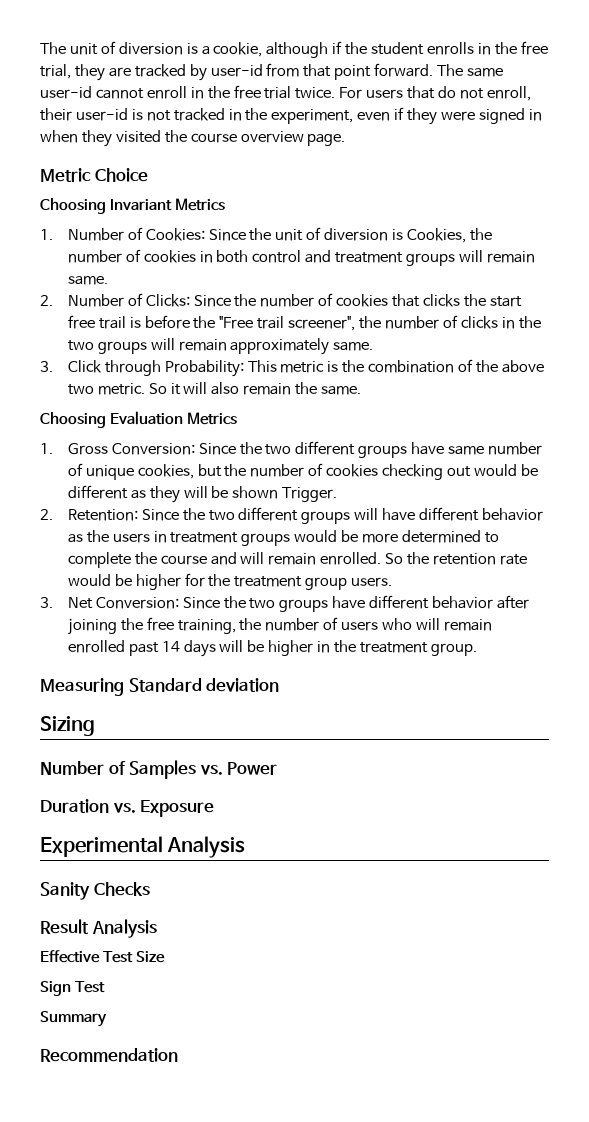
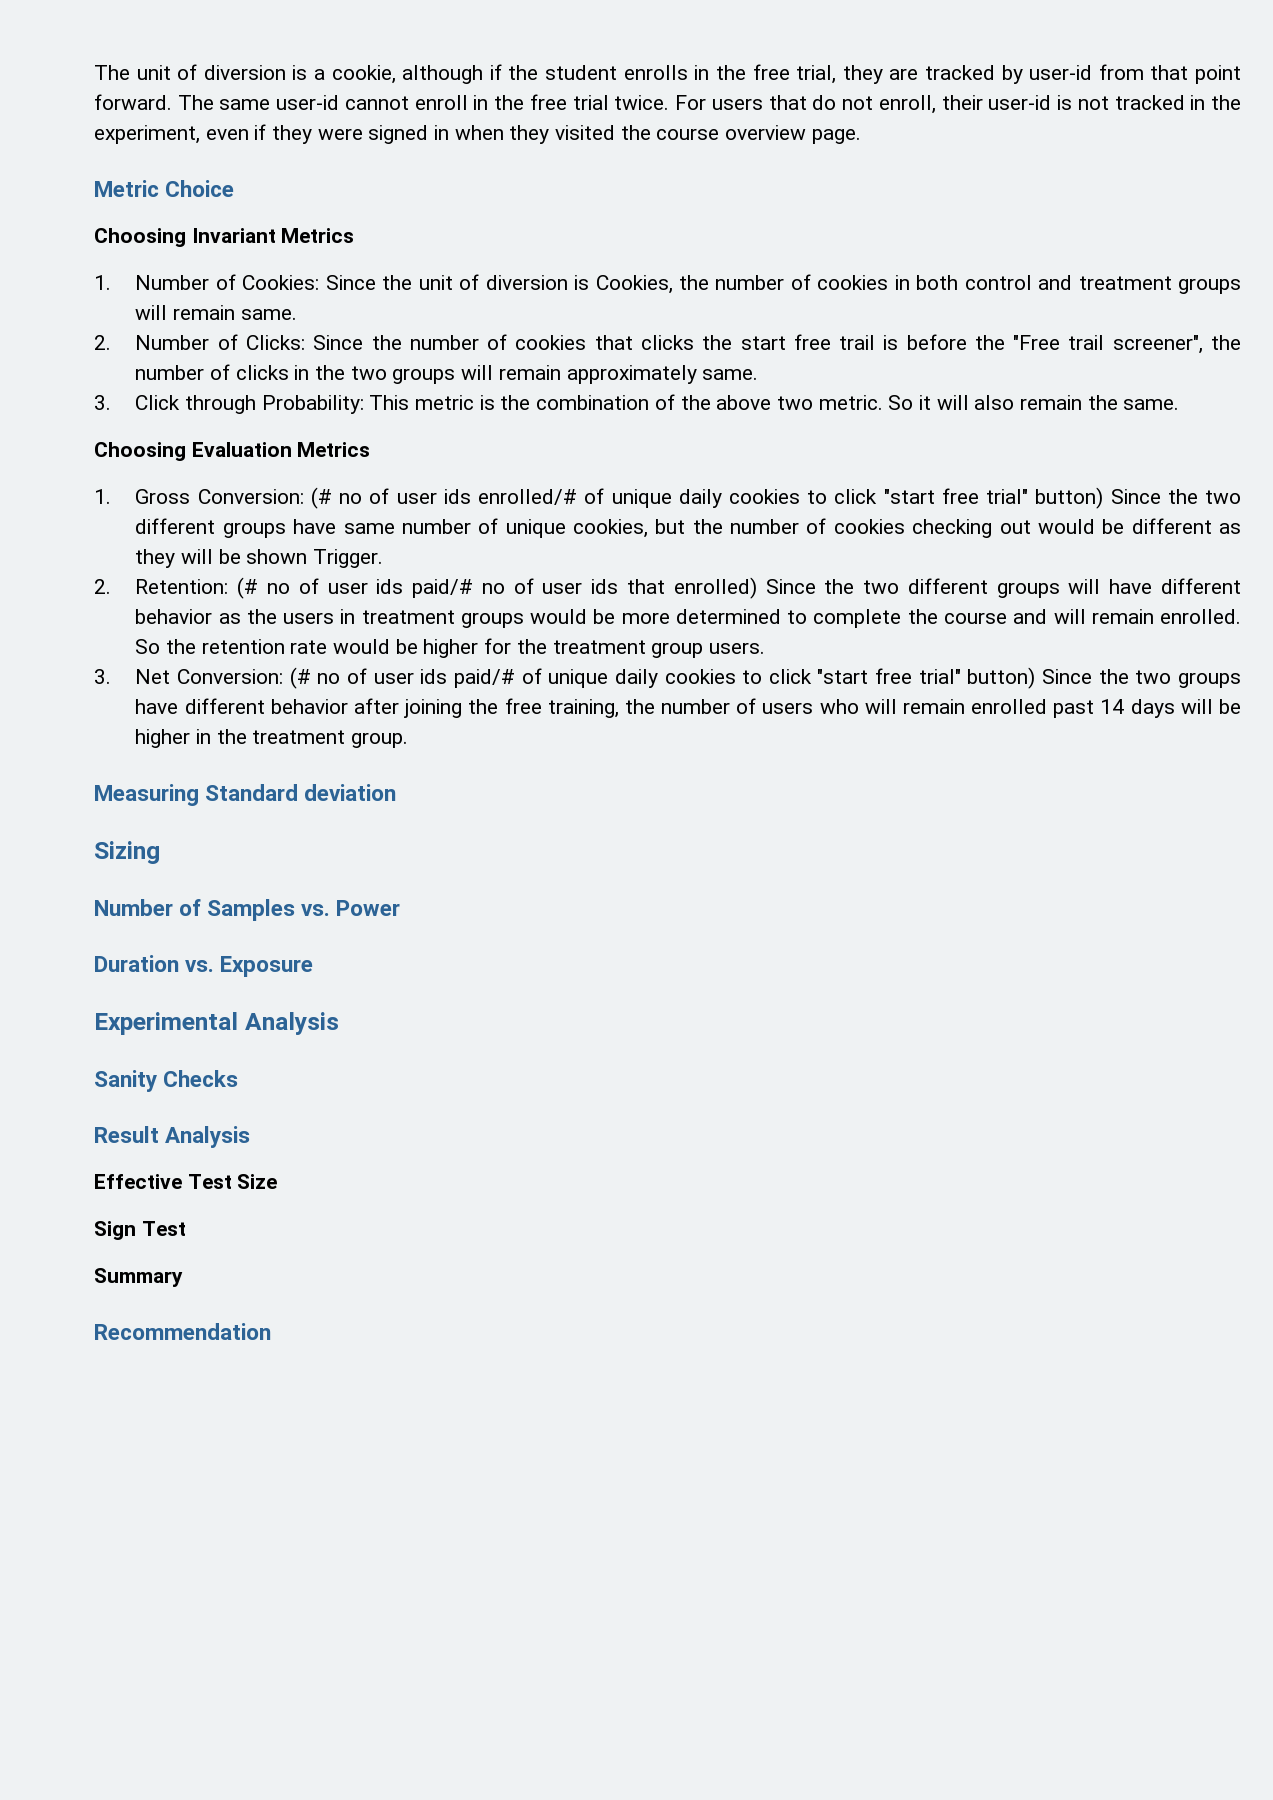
- 1. Gross Conversion: Since the two different groups have same number of unique cookies, but the number of cookies checking out would be different as they will be shown Trigger.
+ 1. Gross Conversion: (# no of user ids enrolled/# of unique daily cookies to click "start free trial" button) Since the two different groups have same number of unique cookies, but the number of cookies checking out would be different as they will be shown Trigger.
- 2. Retention: Since the two different groups will have different behavior as the users in treatment groups would be more determined to complete the course and will remain enrolled.
+ 2. Retention: (# no of user ids paid/# no of user ids that enrolled) Since the two different groups will have different behavior as the users in treatment groups would be more determined to complete the course and will remain enrolled.
- 3. Net Conversion: Since the two groups have different behavior after joining the free training, the number of users who will remain enrolled past 14 days will be higher in the treatment group.
+ 3. Net Conversion: (# no of user ids paid/# of unique daily cookies to click "start free trial" button) Since the two groups have different behavior after joining the free training, the number of users who will remain enrolled past 14 days will be higher in the treatment group.

